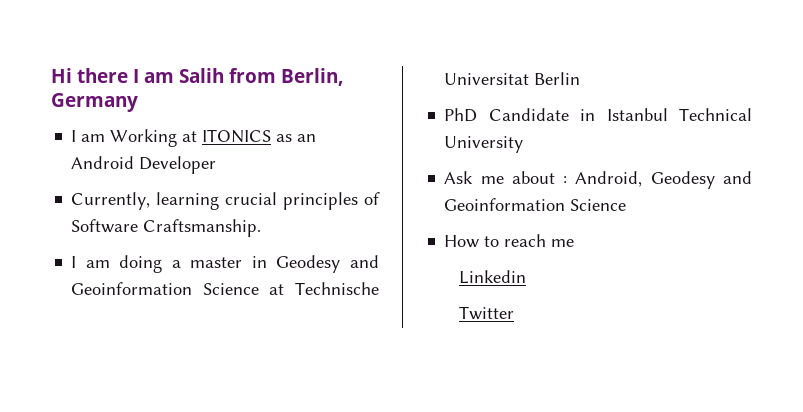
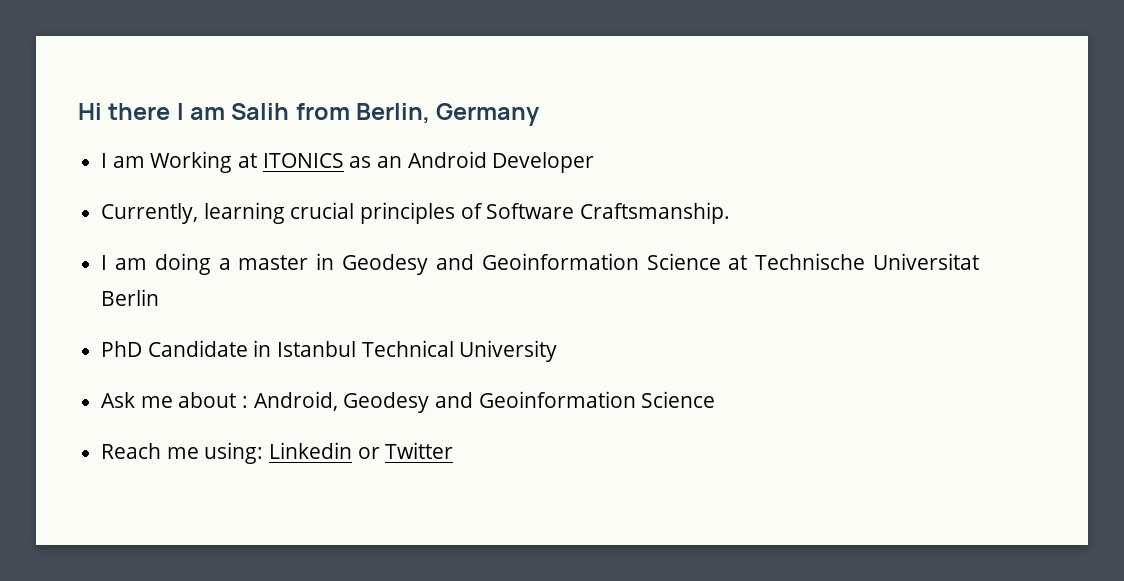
- How to reach me
- Linkedin
- Twitter
+ Reach me using: Linkedin or Twitter

